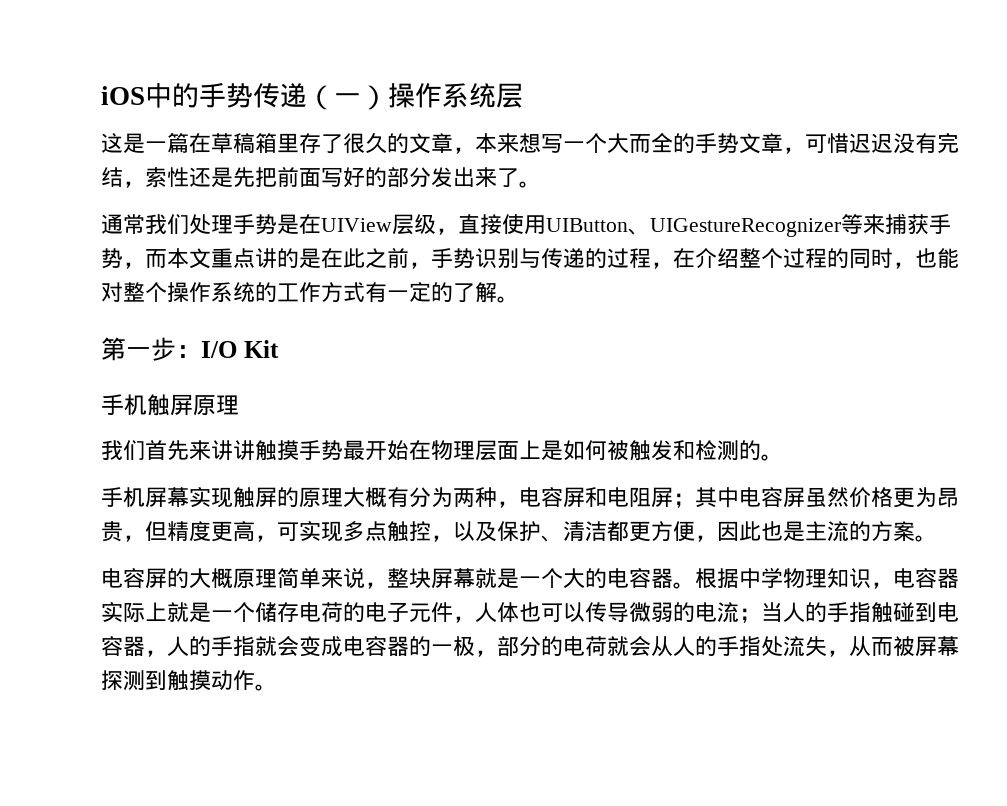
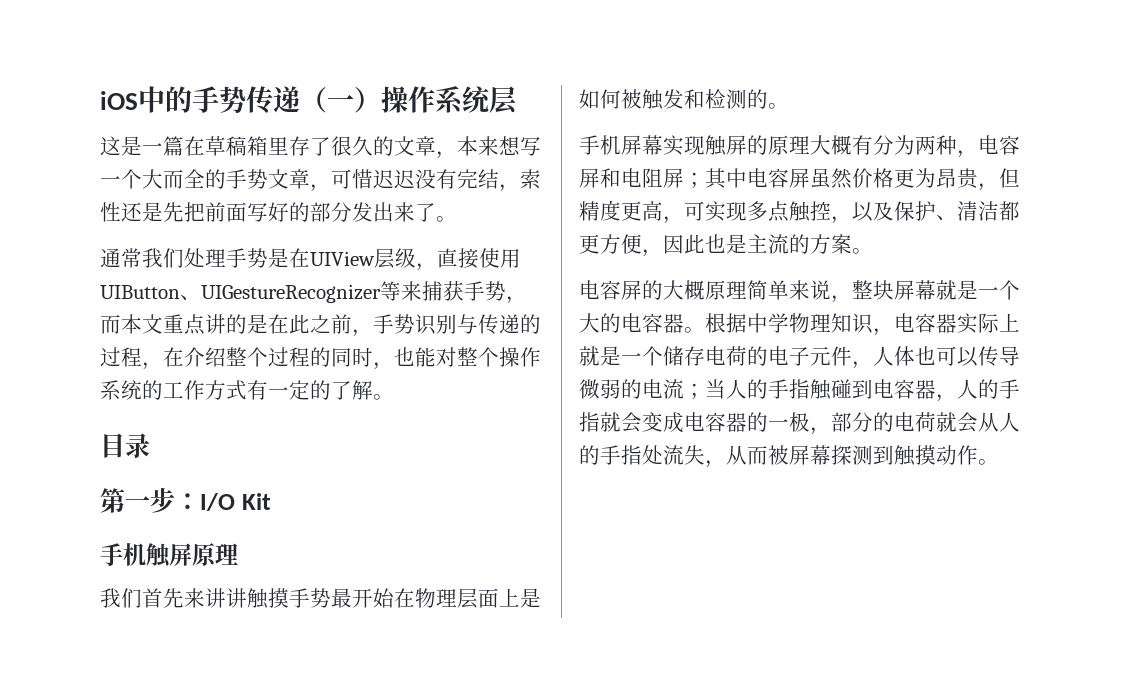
+ 目录

